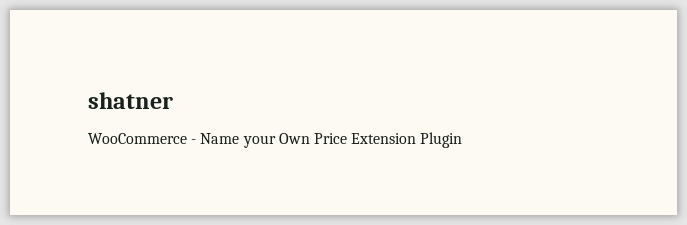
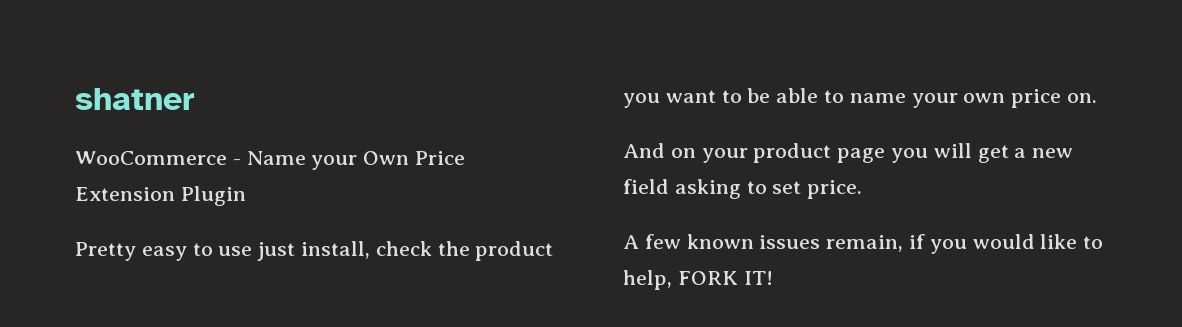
+ Pretty easy to use just install, check the product you want to be able to name your own price on.
+ And on your product page you will get a new field asking to set price.
+ A few known issues remain, if you would like to help, FORK IT!

